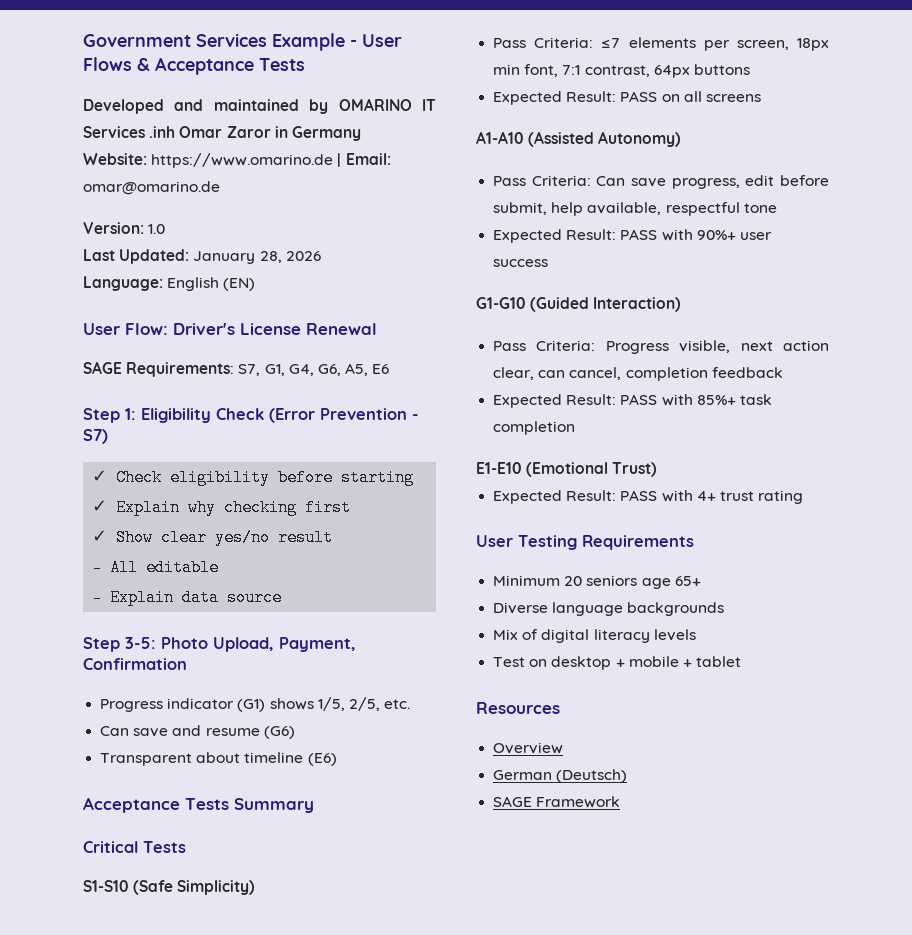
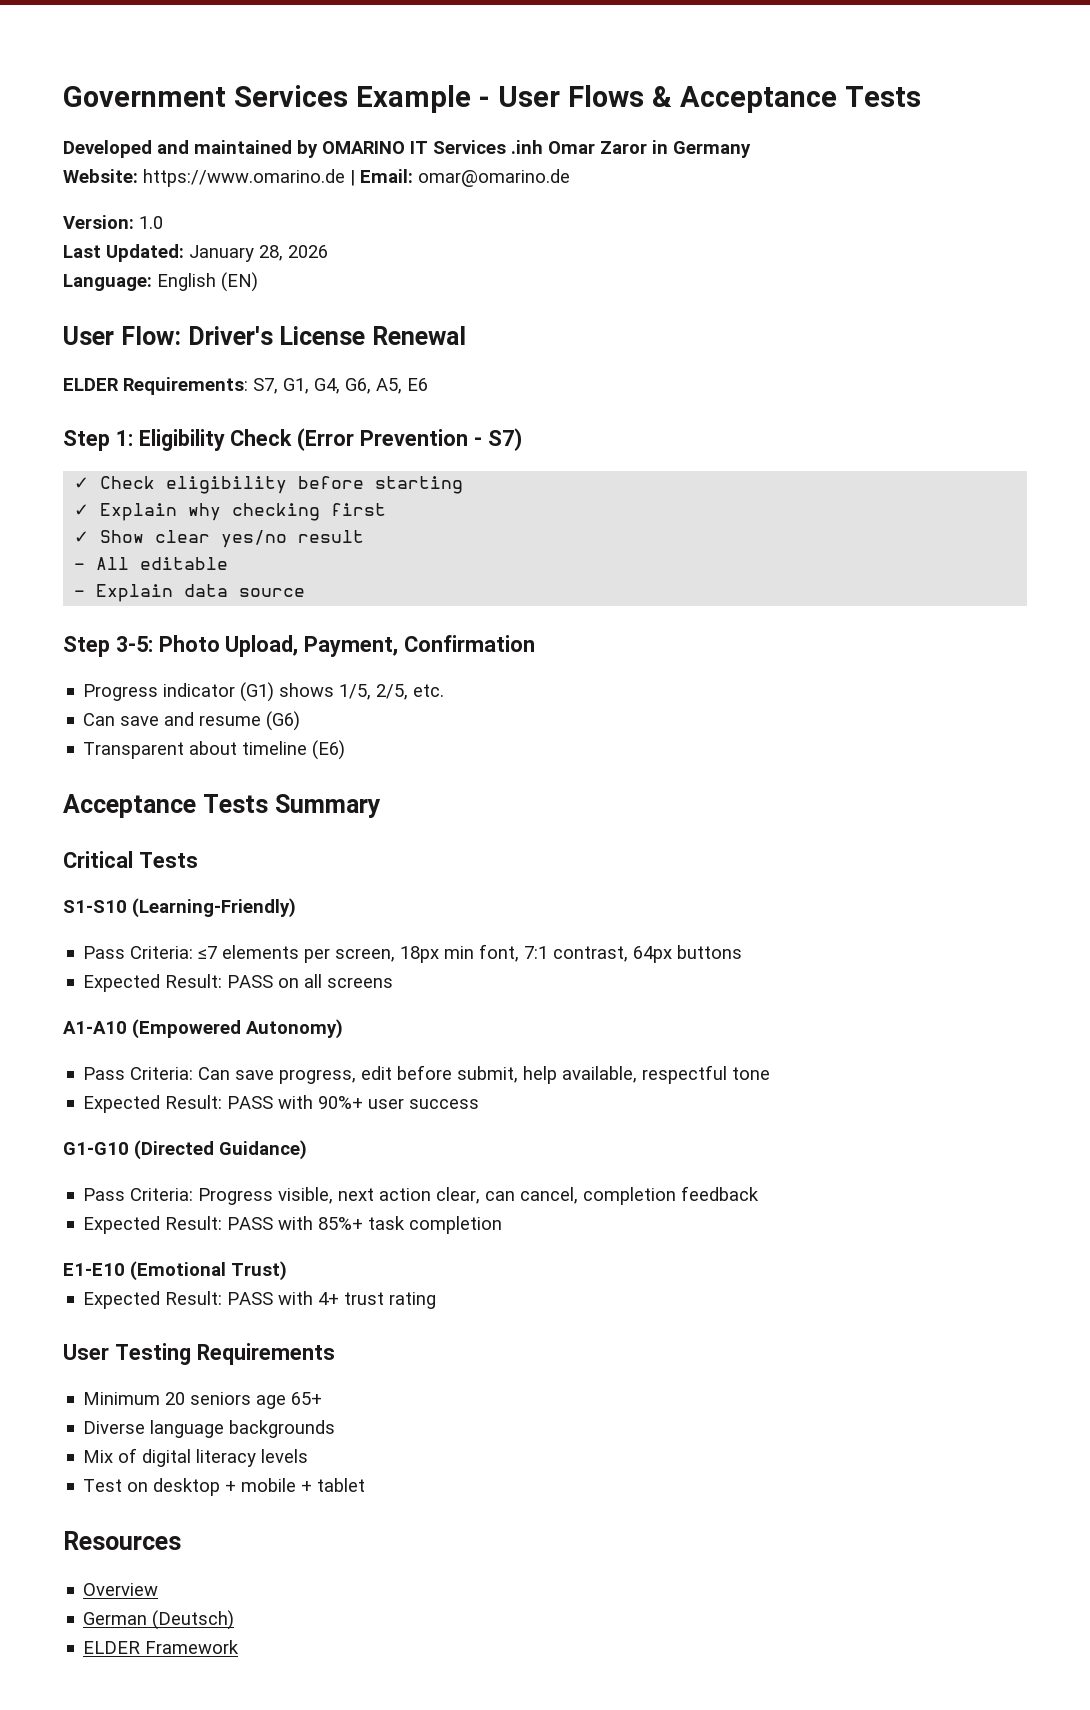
- SAGE Requirements: S7, G1, G4, G6, A5, E6
+ ELDER Requirements: S7, G1, G4, G6, A5, E6
- S1-S10 (Safe Simplicity)
+ S1-S10 (Learning-Friendly)
- A1-A10 (Assisted Autonomy)
+ A1-A10 (Empowered Autonomy)
- G1-G10 (Guided Interaction)
+ G1-G10 (Directed Guidance)
- SAGE Framework
+ ELDER Framework

